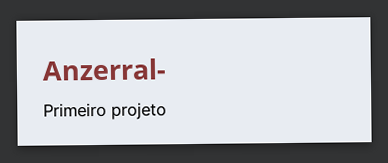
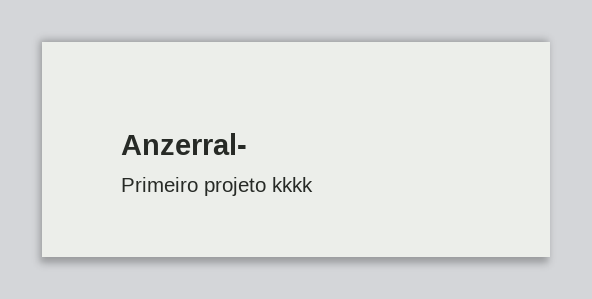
- Primeiro projeto
+ Primeiro projeto kkkk

